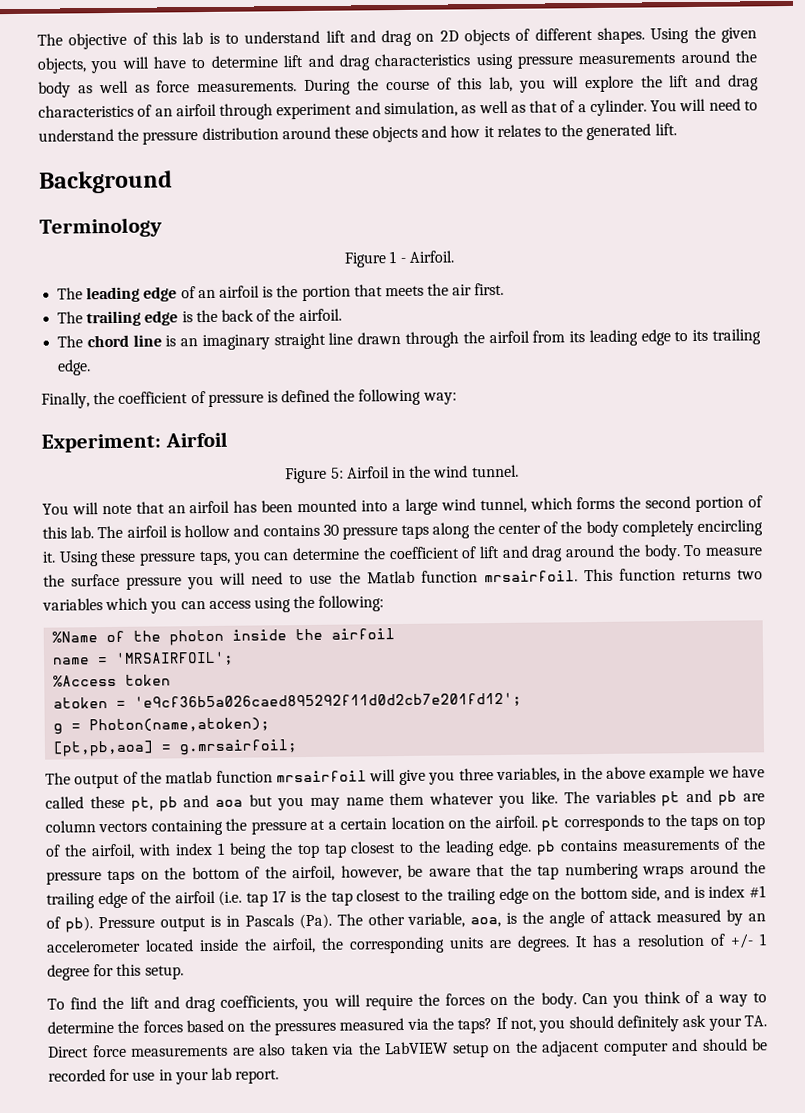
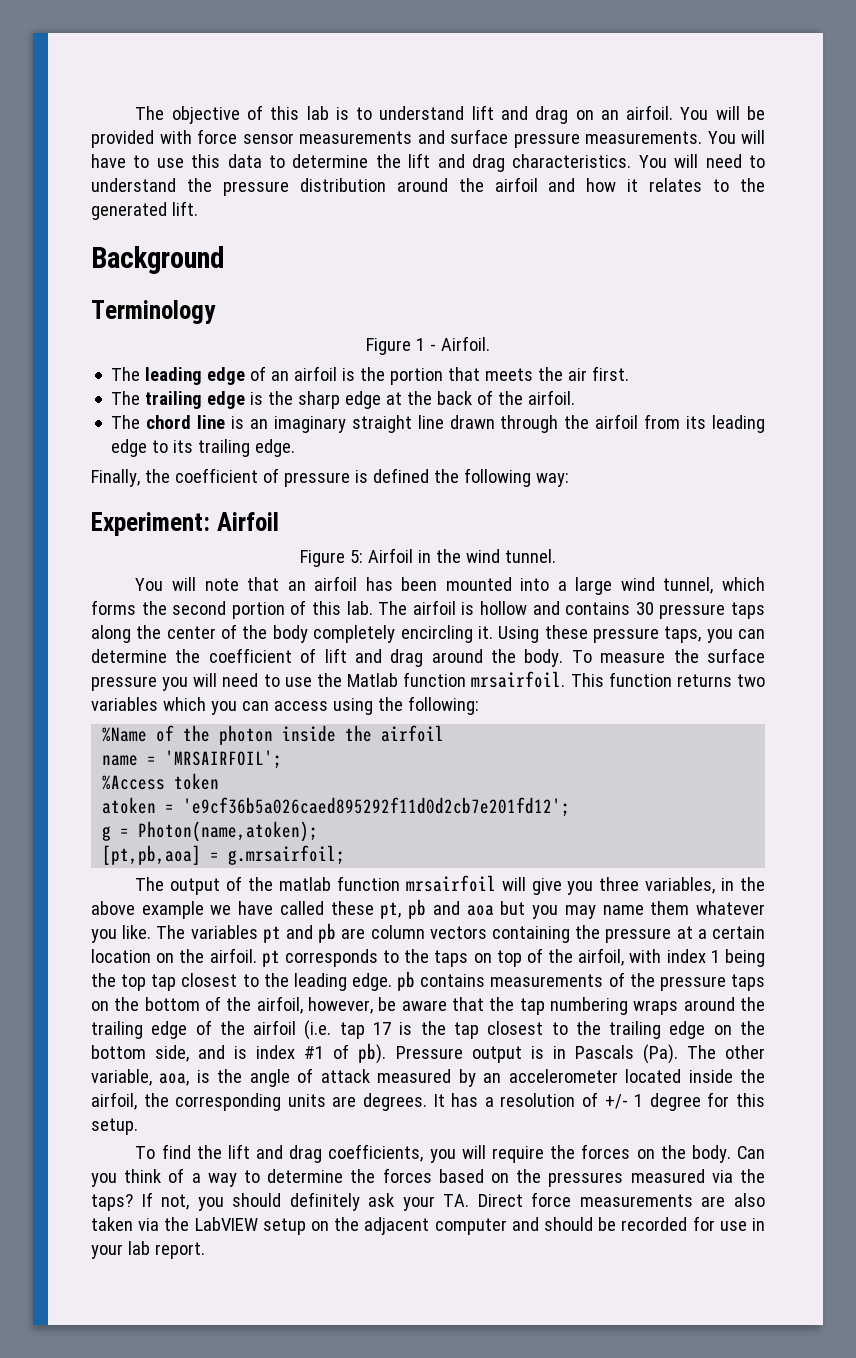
- The objective of this lab is to understand lift and drag on 2D objects of different shapes. Using the given objects, you will have to determine lift and drag characteristics using pressure measurements around the body as well as force measurements. During the course of this lab, you will explore the lift and drag characteristics of an airfoil through experiment and simulation, as well as that of a cylinder.
+ The objective of this lab is to understand lift and drag on an airfoil. You will be provided with force sensor measurements and surface pressure measurements. You will have to use this data to determine the lift and drag characteristics.
- You will need to understand the pressure distribution around these objects and how it relates to the generated lift.
+ You will need to understand the pressure distribution around the airfoil and how it relates to the generated lift.
- The trailing edge is the back of the airfoil.
+ The trailing edge is the sharp edge at the back of the airfoil.

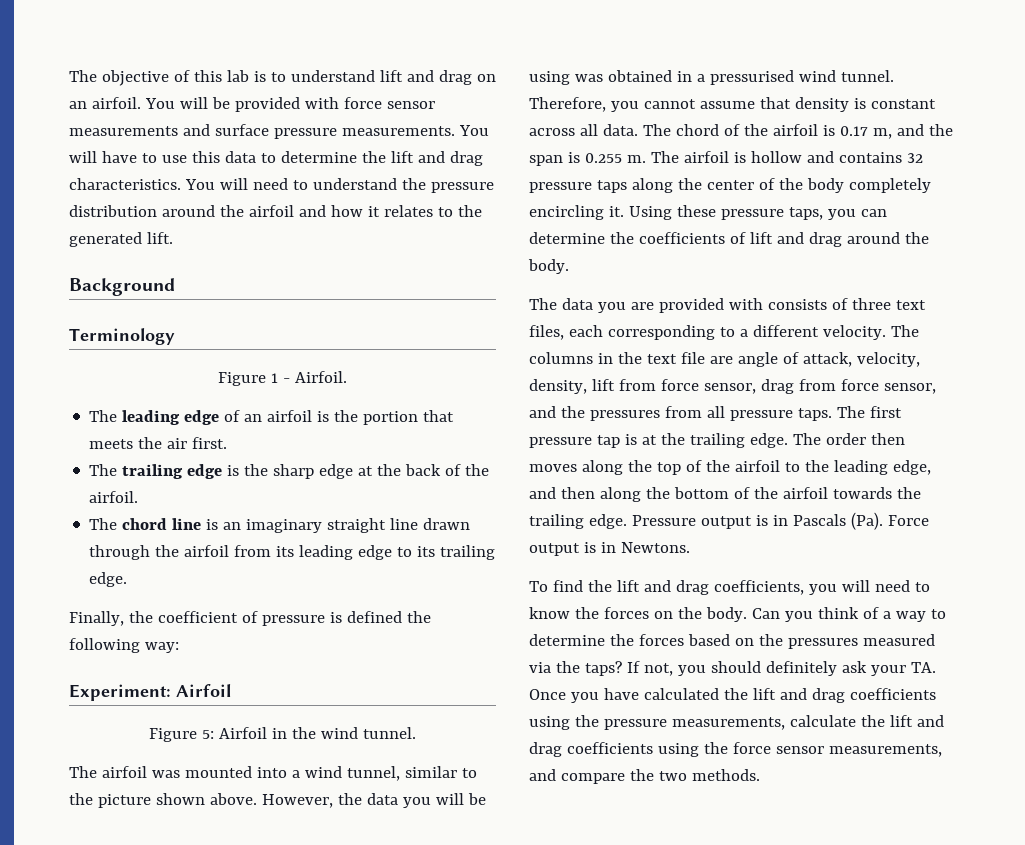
- You will note that an airfoil has been mounted into a large wind tunnel, which forms the second portion of this lab.
+ The airfoil was mounted into a wind tunnel, similar to the picture shown above. However, the data you will be using was obtained in a pressurised wind tunnel. Therefore, you cannot assume that density is constant across all data. The chord of the airfoil is 0.17 m, and the span is 0.255 m.
- The airfoil is hollow and contains 30 pressure taps along the center of the body completely encircling it.
+ The airfoil is hollow and contains 32 pressure taps along the center of the body completely encircling it.
- Using these pressure taps, you can determine the coefficient of lift and drag around the body. To measure the surface pressure you will need to use the Matlab function mrsairfoil. This function returns two variables which you can access using the following:
- %Name of the photon inside the airfoil
- name = 'MRSAIRFOIL';
- %Access token
- atoken = 'e9cf36b5a026caed895292f11d0d2cb7e201fd12';
- g = Photon(name,atoken);
- [pt,pb,aoa] = g.mrsairfoil;
- The output of the matlab function mrsairfoil will give you three variables, in the above example we have called these pt, pb and aoa but you may name them whatever you like. The variables pt and pb are column vectors containing the pressure at a certain location on the airfoil. pt corresponds to the taps on top of the airfoil, with index 1 being the top tap closest to the leading edge. pb contains measurements of the pressure taps on the bottom of the airfoil, however, be aware that the tap numbering wraps around the trailing edge of the airfoil (i.e. tap 17 is the tap closest to the trailing edge on the bottom side, and is index #1 of pb).
+ Using these pressure taps, you can determine the coefficients of lift and drag around the body.
+ The data you are provided with consists of three text files, each corresponding to a different velocity. The columns in the text file are angle of attack, velocity, density, lift from force sensor, drag from force sensor, and the pressures from all pressure taps. The first pressure tap is at the trailing edge. The order then moves along the top of the airfoil to the leading edge, and then along the bottom of the airfoil towards the trailing edge.
- Pressure output is in Pascals (Pa). The other variable, aoa, is the angle of attack measured by an accelerometer located inside the airfoil, the corresponding units are degrees. It has a resolution of +/- 1 degree for this setup.
+ Pressure output is in Pascals (Pa). Force output is in Newtons.
- To find the lift and drag coefficients, you will require the forces on the body.
+ To find the lift and drag coefficients, you will need to know the forces on the body.
- If not, you should definitely ask your TA. Direct force measurements are also taken via the LabVIEW setup on the adjacent computer and should be recorded for use in your lab report.
+ If not, you should definitely ask your TA. Once you have calculated the lift and drag coefficients using the pressure measurements, calculate the lift and drag coefficients using the force sensor measurements, and compare the two methods.

